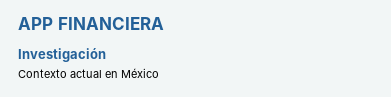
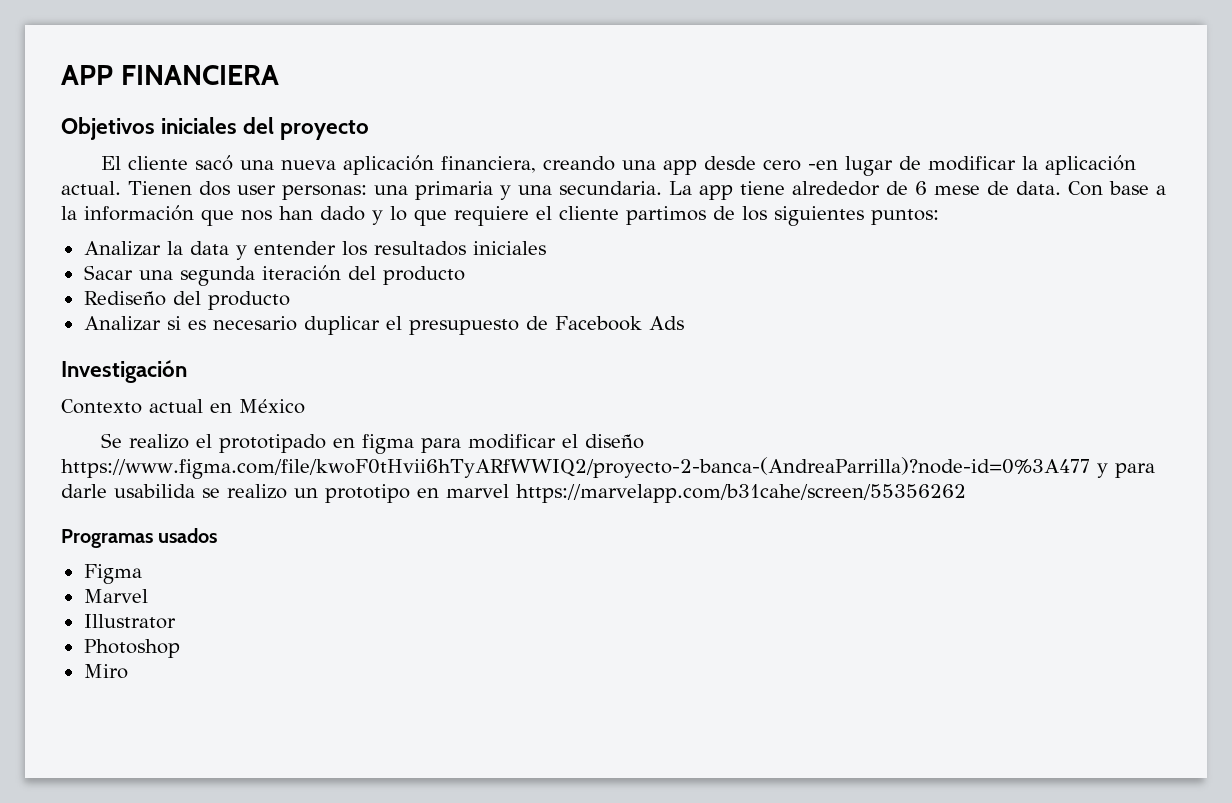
+ Objetivos iniciales del proyecto
+ El cliente sacó una nueva aplicación financiera, creando una app desde cero -en lugar de modificar la aplicación actual. Tienen dos user personas: una primaria y una secundaria. La app tiene alrededor de 6 mese de data. Con base a la información que nos han dado y lo que requiere el cliente partimos de los siguientes puntos:
+ Analizar la data y entender los resultados iniciales
+ Sacar una segunda iteración del producto
+ Rediseño del producto
+ Analizar si es necesario duplicar el presupuesto de Facebook Ads
+ Se realizo el prototipado en figma para modificar el diseño https://www.figma.com/file/kwoF0tHvii6hTyARfWWIQ2/proyecto-2-banca-(AndreaParrilla)?node-id=0%3A477 y para darle usabilida se realizo un prototipo en marvel https://marvelapp.com/b31cahe/screen/55356262
+ Programas usados
+ Figma
+ Marvel
+ Illustrator
+ Photoshop
+ Miro

